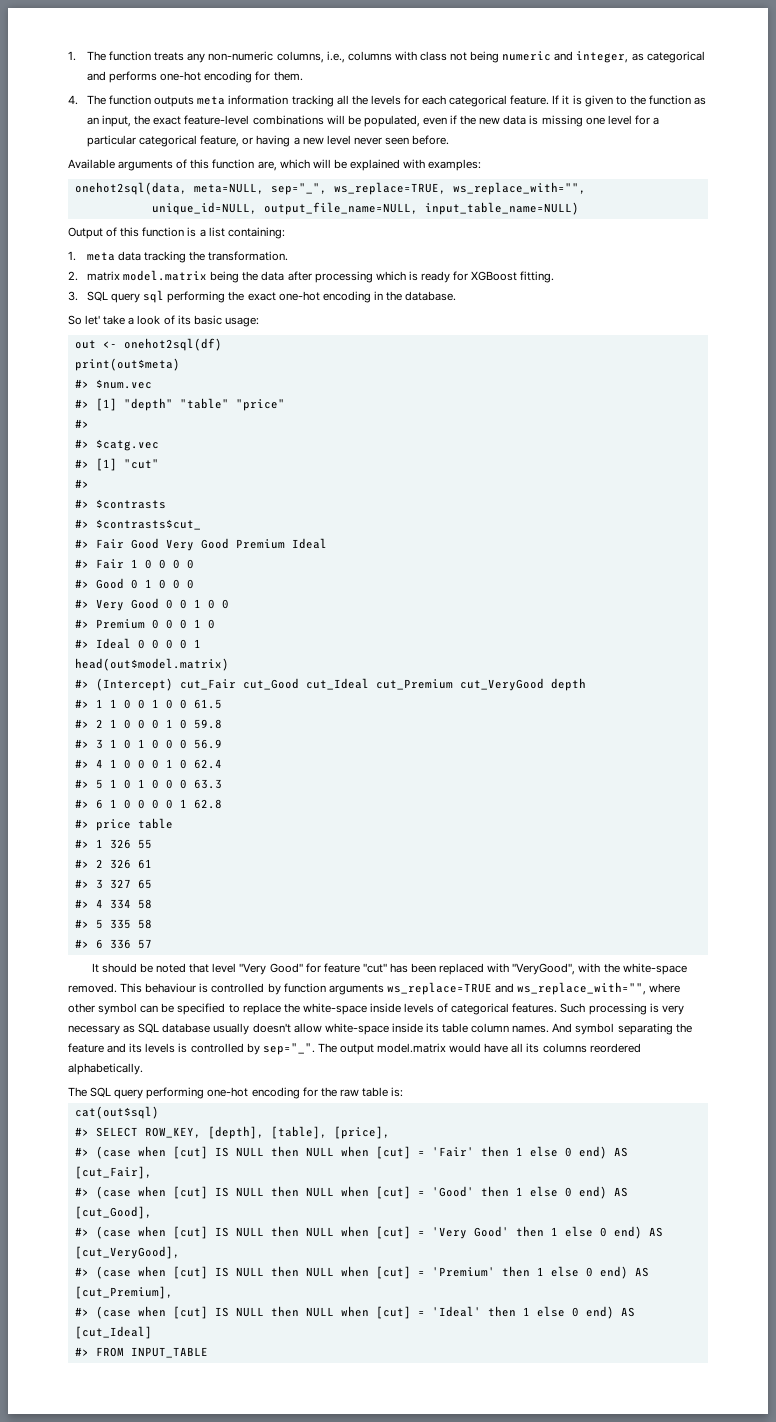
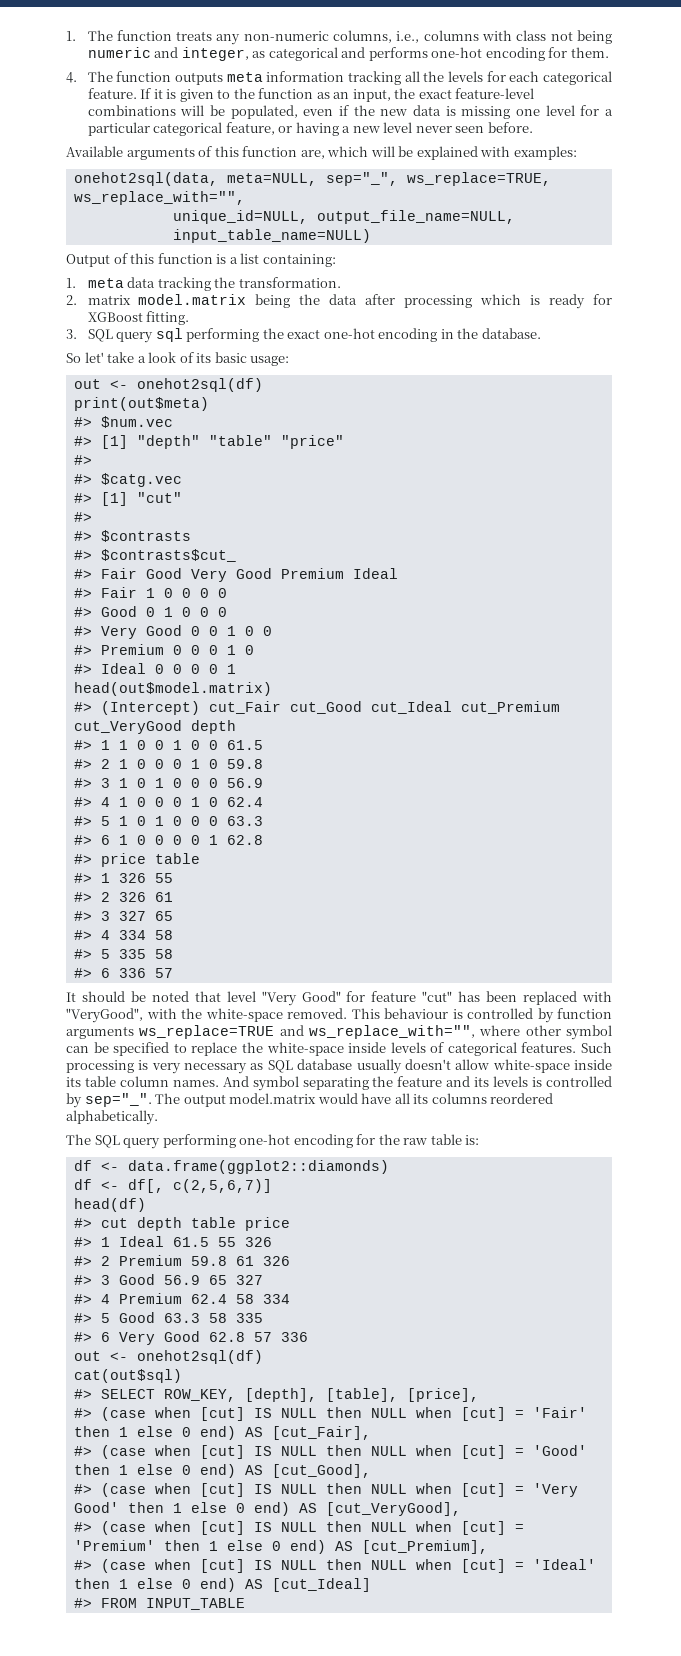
+ df <- data.frame(ggplot2::diamonds)
+ df <- df[, c(2,5,6,7)]
+ head(df)
+ #> cut depth table price
+ #> 1 Ideal 61.5 55 326
+ #> 2 Premium 59.8 61 326
+ #> 3 Good 56.9 65 327
+ #> 4 Premium 62.4 58 334
+ #> 5 Good 63.3 58 335
+ #> 6 Very Good 62.8 57 336
+ out <- onehot2sql(df)

